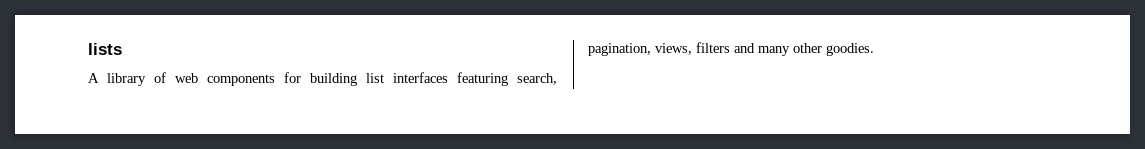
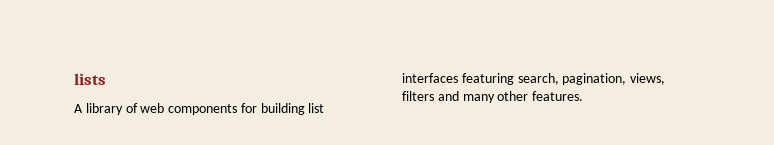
- A library of web components for building list interfaces featuring search, pagination, views, filters and many other goodies.
+ A library of web components for building list interfaces featuring search, pagination, views, filters and many other features.

